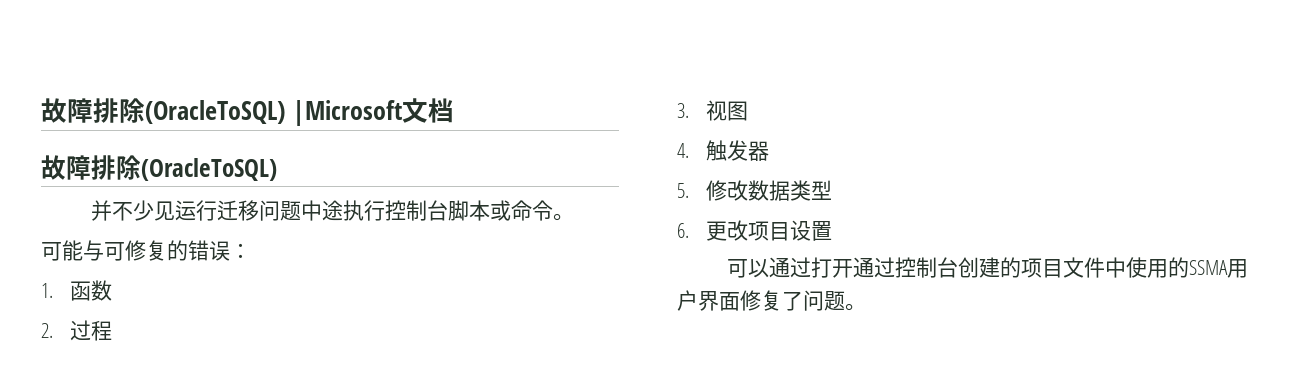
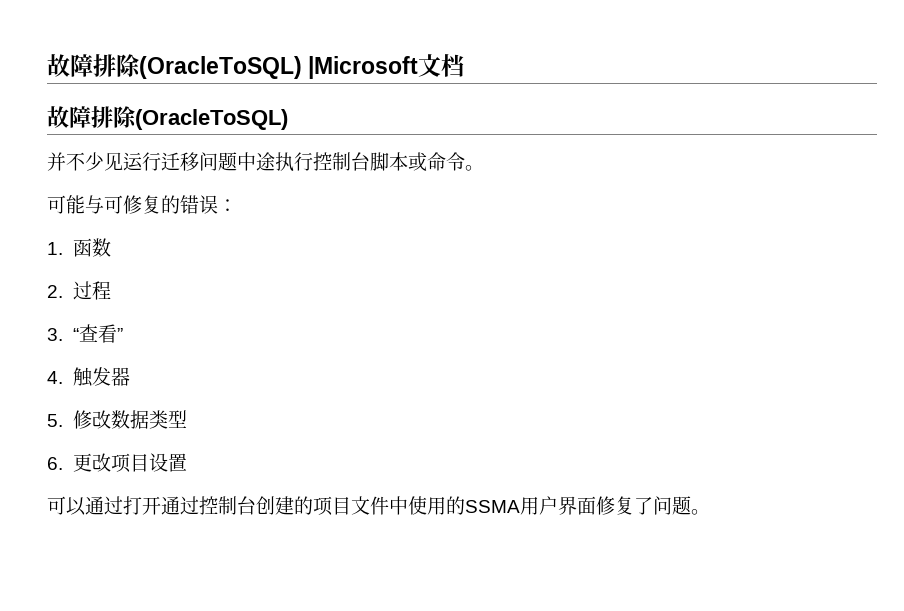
- 3.视图
+ 3. “查看”

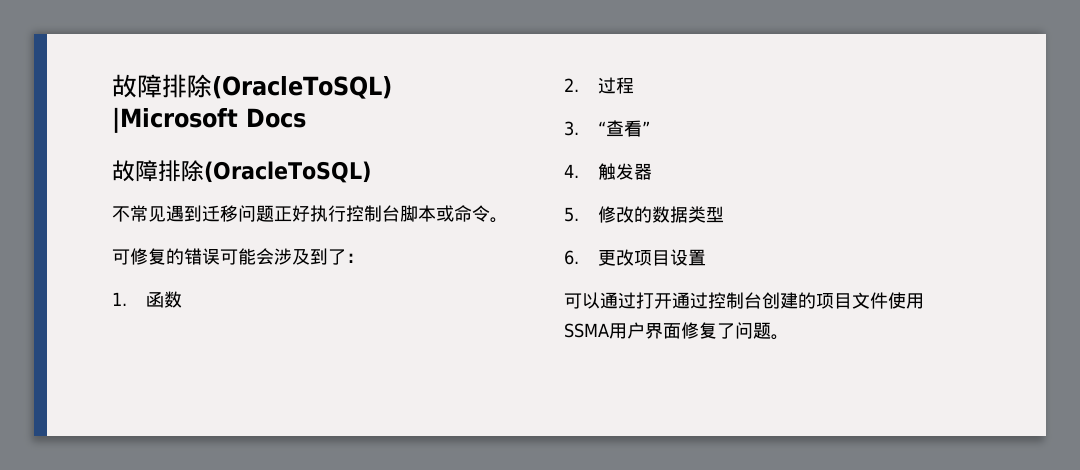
- 故障排除(OracleToSQL) |Microsoft文档
+ 故障排除(OracleToSQL) |Microsoft Docs
- 并不少见运行迁移问题中途执行控制台脚本或命令。
+ 不常见遇到迁移问题正好执行控制台脚本或命令。
- 可能与可修复的错误：
+ 可修复的错误可能会涉及到了：
- 5.修改数据类型
+ 5.修改的数据类型
- 可以通过打开通过控制台创建的项目文件中使用的SSMA用户界面修复了问题。
+ 可以通过打开通过控制台创建的项目文件使用SSMA用户界面修复了问题。

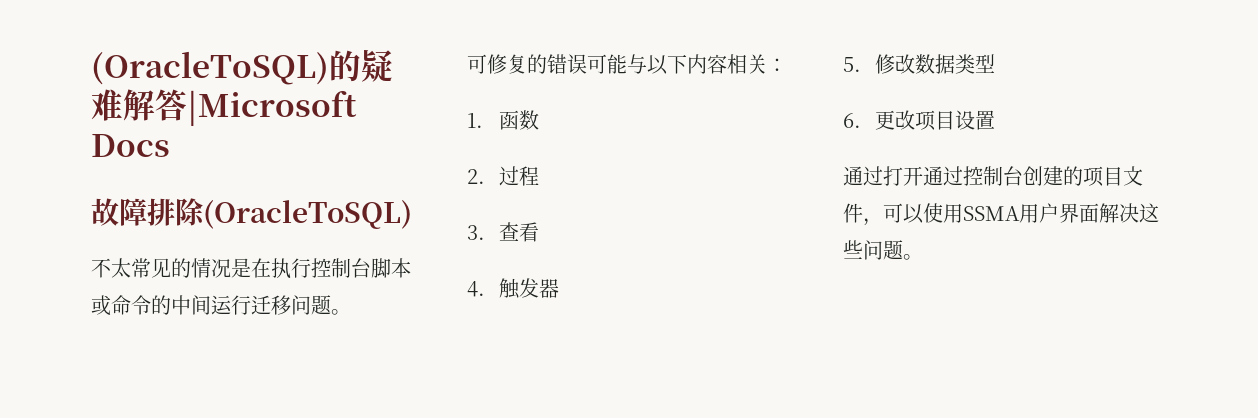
- 故障排除(OracleToSQL) |Microsoft Docs
+ (OracleToSQL)的疑难解答|Microsoft Docs
- 不常见遇到迁移问题正好执行控制台脚本或命令。
+ 不太常见的情况是在执行控制台脚本或命令的中间运行迁移问题。
- 可修复的错误可能会涉及到了：
+ 可修复的错误可能与以下内容相关：
- 3. “查看”
+ 3.查看
- 5.修改的数据类型
+ 5.修改数据类型
- 可以通过打开通过控制台创建的项目文件使用SSMA用户界面修复了问题。
+ 通过打开通过控制台创建的项目文件，可以使用SSMA用户界面解决这些问题。

